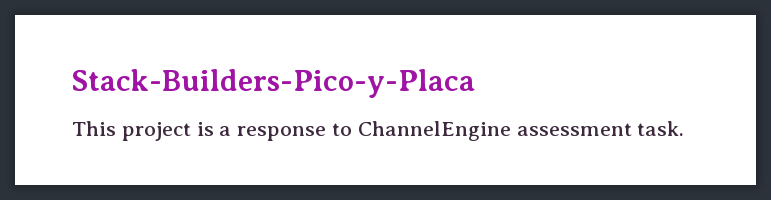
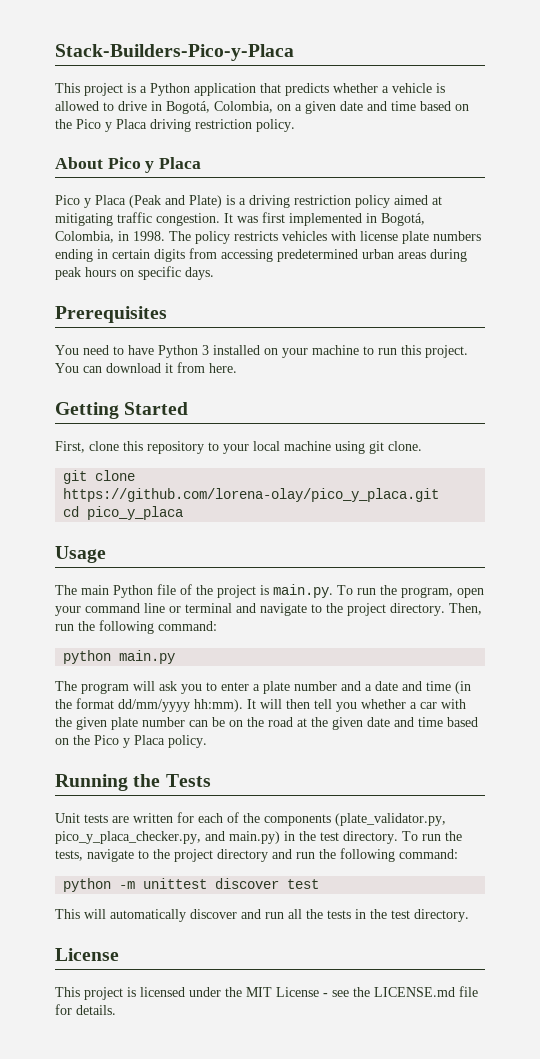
- This project is a response to ChannelEngine assessment task.
+ This project is a Python application that predicts whether a vehicle is allowed to drive in Bogotá, Colombia, on a given date and time based on the Pico y Placa driving restriction policy.
+ About Pico y Placa
+ Pico y Placa (Peak and Plate) is a driving restriction policy aimed at mitigating traffic congestion. It was first implemented in Bogotá, Colombia, in 1998. The policy restricts vehicles with license plate numbers ending in certain digits from accessing predetermined urban areas during peak hours on specific days.
+ Prerequisites
+ You need to have Python 3 installed on your machine to run this project. You can download it from here.
+ Getting Started
+ First, clone this repository to your local machine using git clone.
+ git clone https://github.com/lorena-olay/pico_y_placa.git
+ cd pico_y_placa
+ Usage
+ The main Python file of the project is main.py. To run the program, open your command line or terminal and navigate to the project directory. Then, run the following command:
+ python main.py
+ The program will ask you to enter a plate number and a date and time (in the format dd/mm/yyyy hh:mm). It will then tell you whether a car with the given plate number can be on the road at the given date and time based on the Pico y Placa policy.
+ Running the Tests
+ Unit tests are written for each of the components (plate_validator.py, pico_y_placa_checker.py, and main.py) in the test directory. To run the tests, navigate to the project directory and run the following command:
+ python -m unittest discover test
+ This will automatically discover and run all the tests in the test directory.
+ License
+ This project is licensed under the MIT License - see the LICENSE.md file for details.

